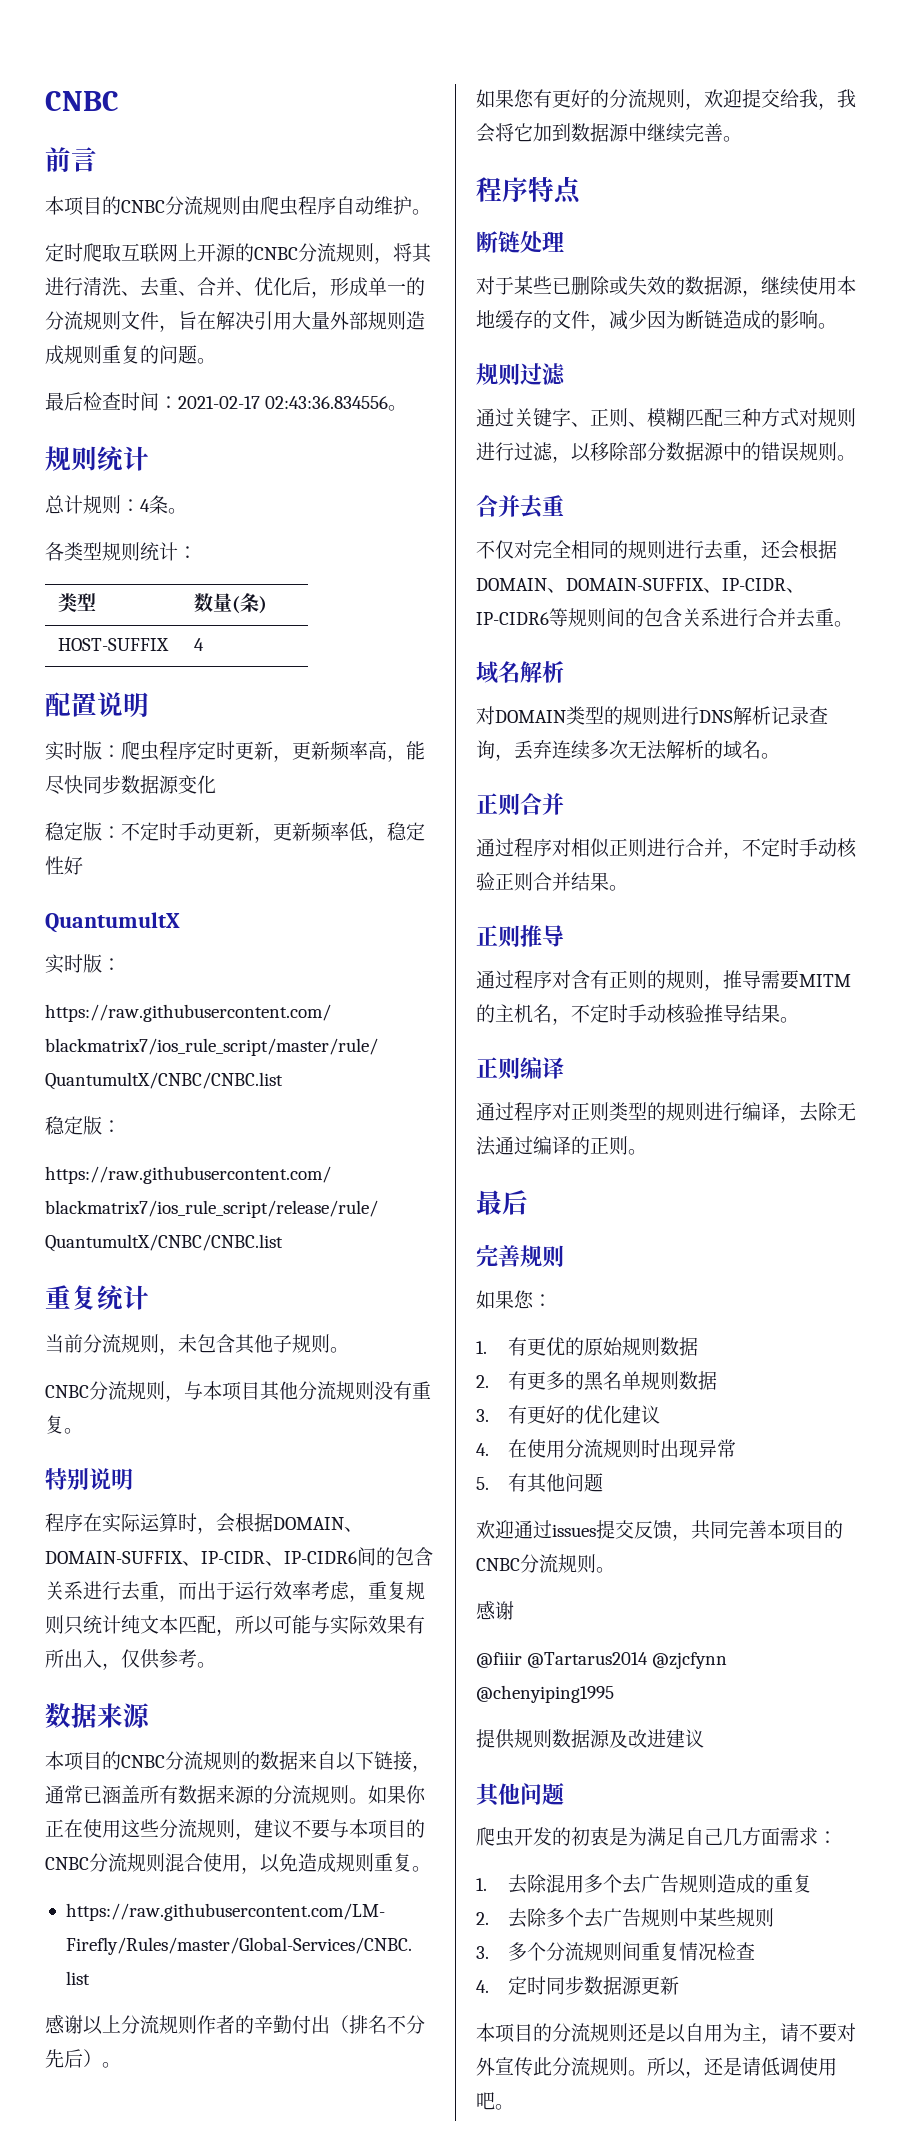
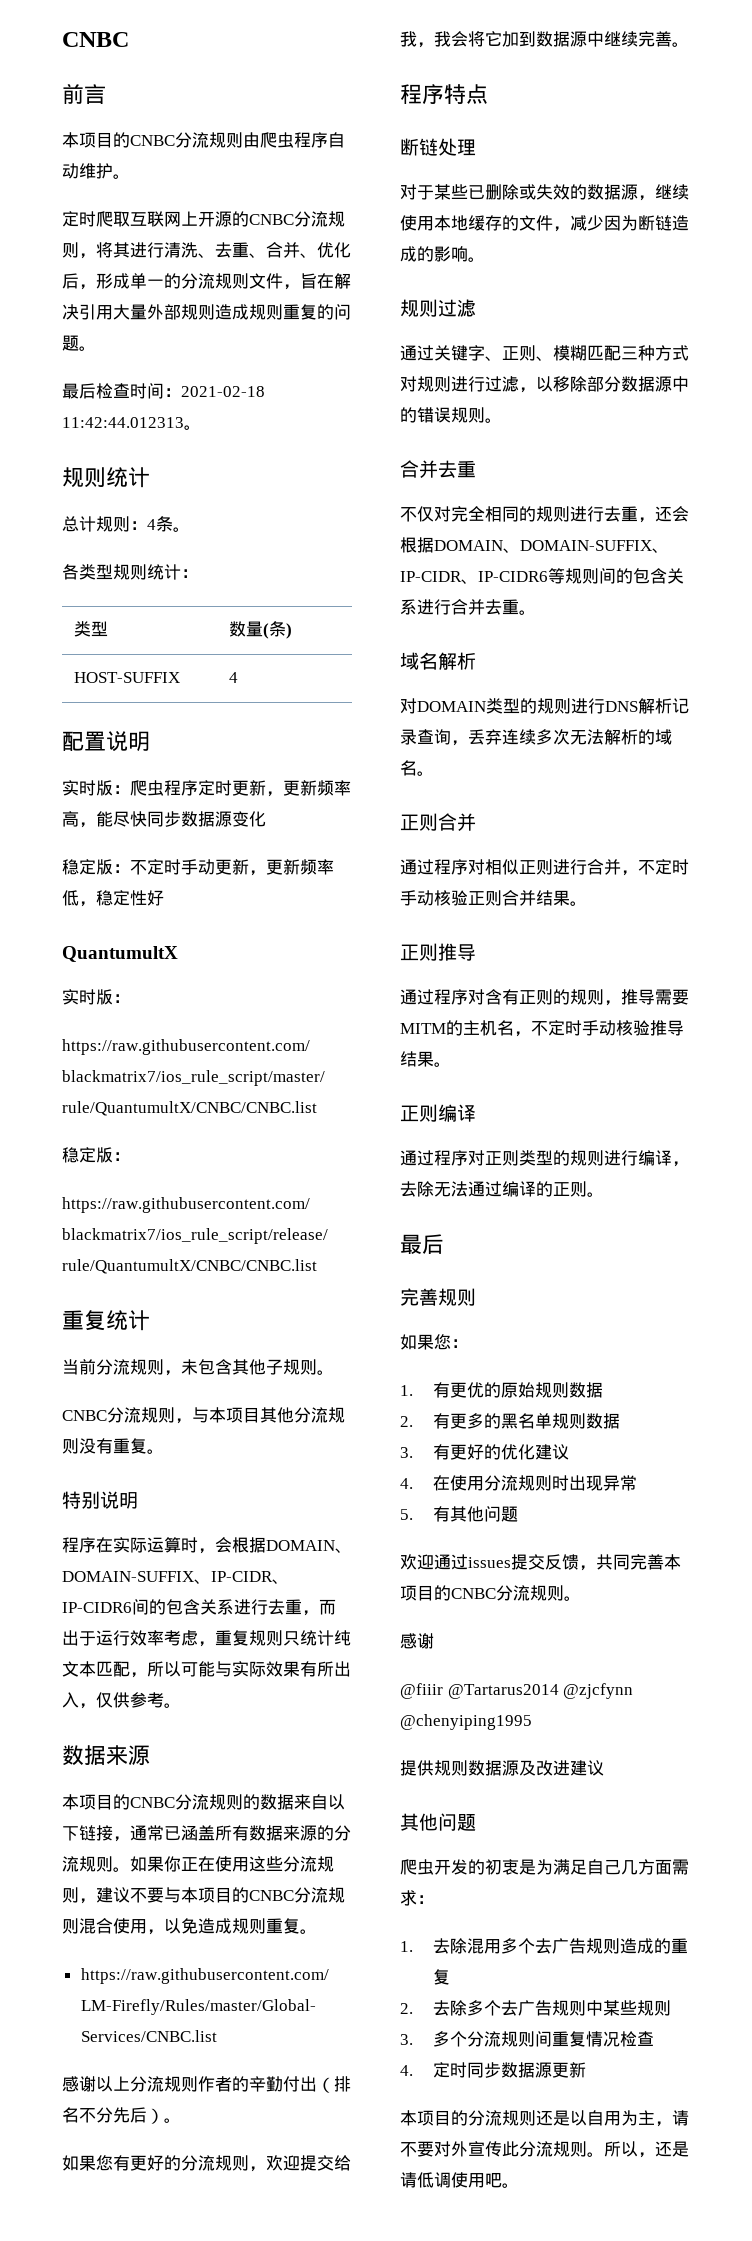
- 最后检查时间：2021-02-17 02:43:36.834556。
+ 最后检查时间：2021-02-18 11:42:44.012313。

